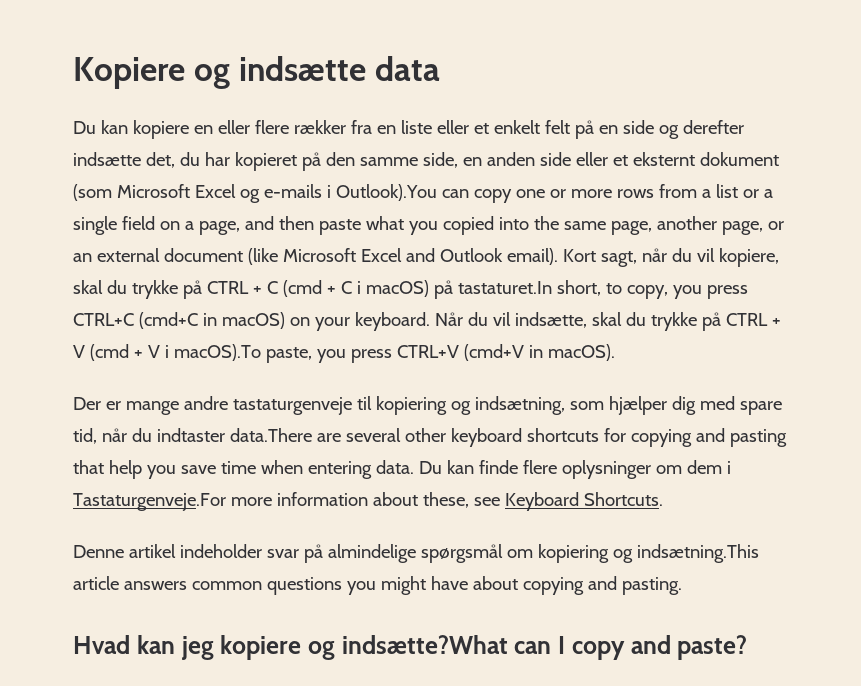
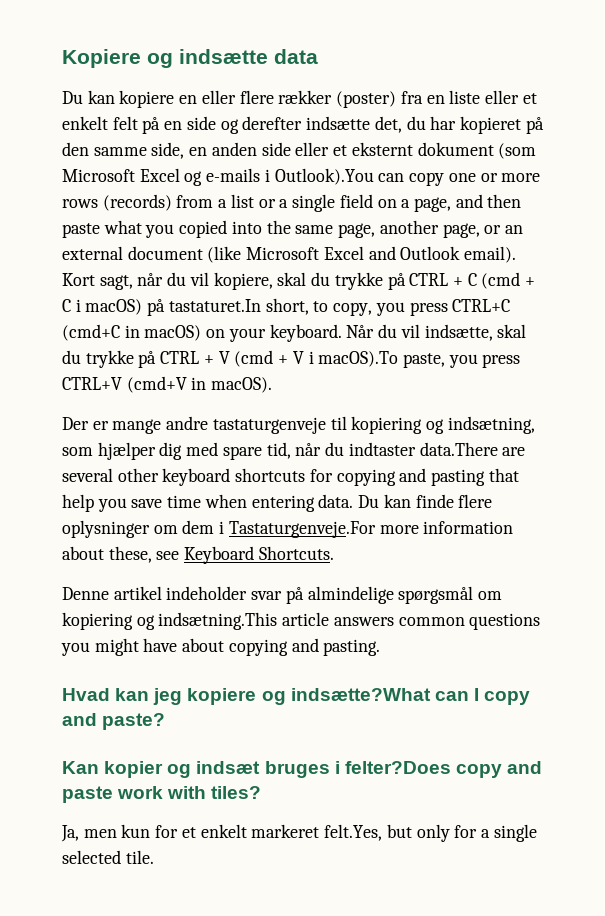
- Du kan kopiere en eller flere rækker fra en liste eller et enkelt felt på en side og derefter indsætte det, du har kopieret på den samme side, en anden side eller et eksternt dokument (som Microsoft Excel og e-mails i Outlook).You can copy one or more rows from a list or a single field on a page, and then paste what you copied into the same page, another page, or an external document (like Microsoft Excel and Outlook email).
+ Du kan kopiere en eller flere rækker (poster) fra en liste eller et enkelt felt på en side og derefter indsætte det, du har kopieret på den samme side, en anden side eller et eksternt dokument (som Microsoft Excel og e-mails i Outlook).You can copy one or more rows (records) from a list or a single field on a page, and then paste what you copied into the same page, another page, or an external document (like Microsoft Excel and Outlook email).
+ Kan kopier og indsæt bruges i felter?Does copy and paste work with tiles?
+ Ja, men kun for et enkelt markeret felt.Yes, but only for a single selected tile.

